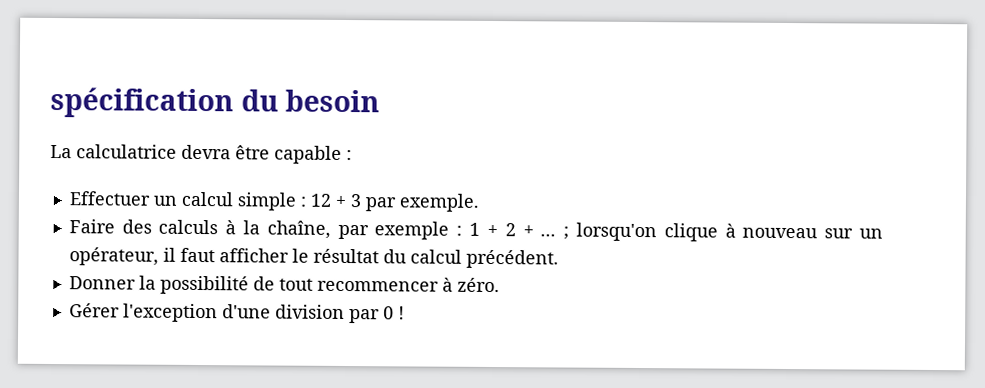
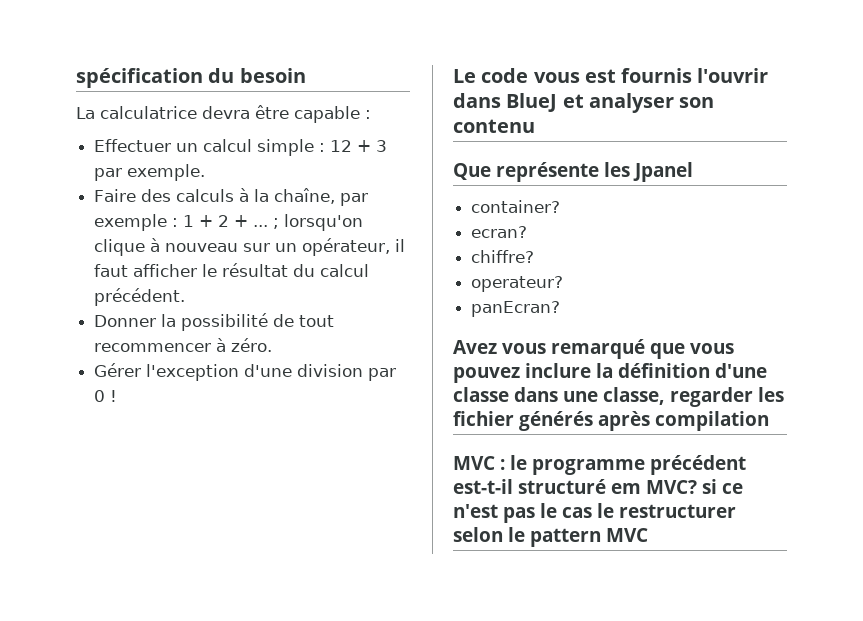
+ Le code vous est fournis l'ouvrir dans BlueJ et analyser son contenu
+ Que représente les Jpanel
+ container?
+ ecran?
+ chiffre?
+ operateur?
+ panEcran?
+ Avez vous remarqué que vous pouvez inclure la définition d'une classe dans une classe, regarder les fichier générés après compilation
+ MVC : le programme précédent est-t-il structuré em MVC? si ce n'est pas le cas le restructurer selon le pattern MVC

